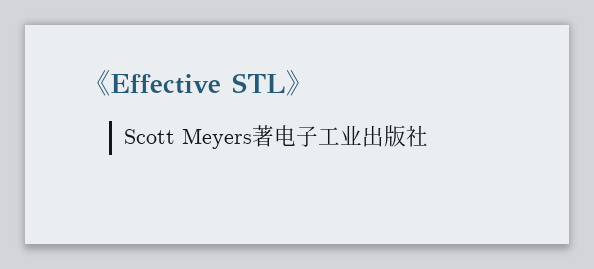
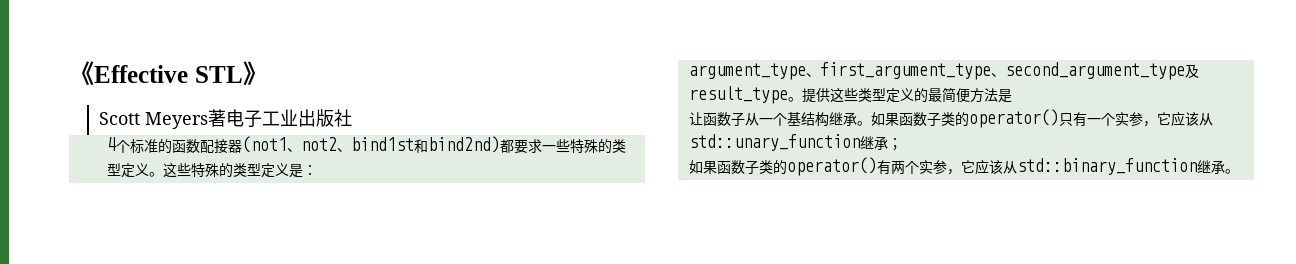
+ 4个标准的函数配接器(not1、not2、bind1st和bind2nd)都要求一些特殊的类型定义。这些特殊的类型定义是：
+ argument_type、first_argument_type、second_argument_type及result_type。提供这些类型定义的最简便方法是
+ 让函数子从一个基结构继承。如果函数子类的operator()只有一个实参，它应该从std::unary_function继承；
+ 如果函数子类的operator()有两个实参，它应该从std::binary_function继承。

